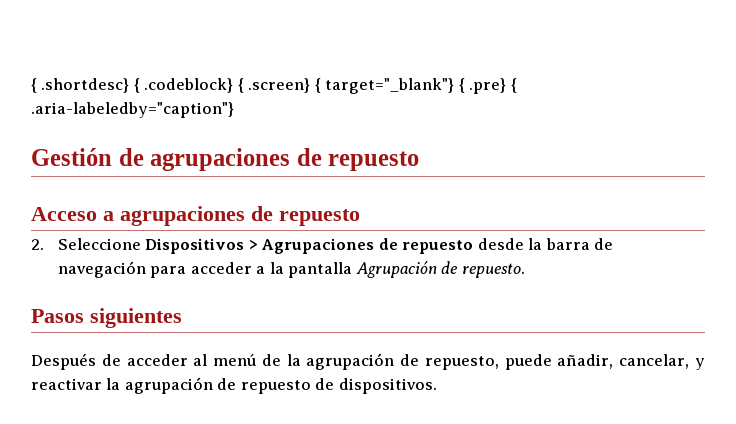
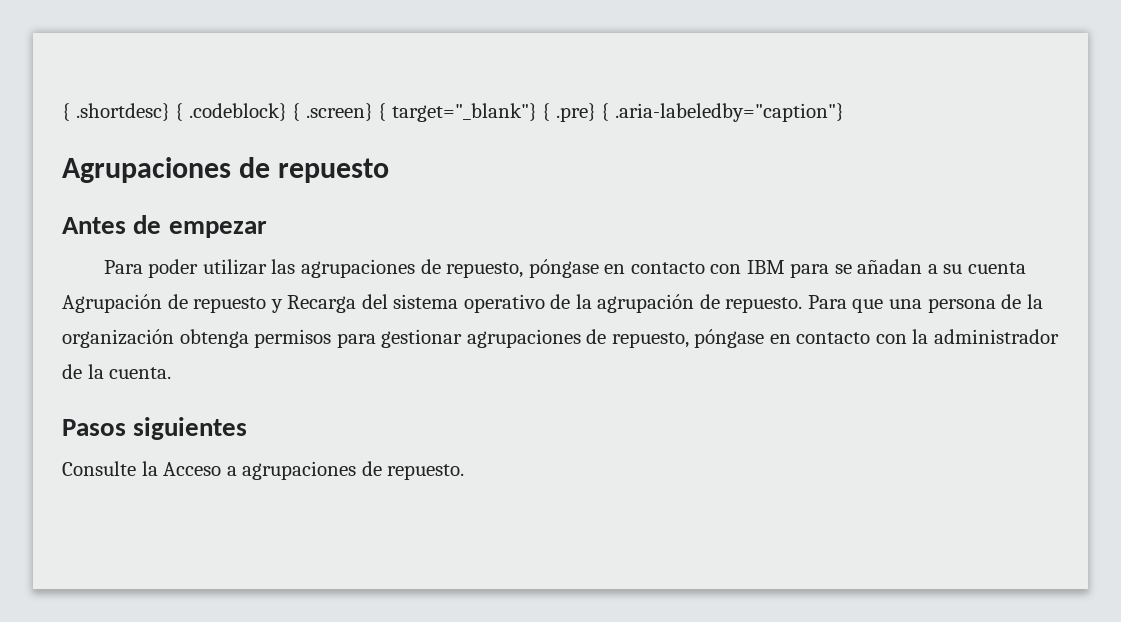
- Gestión de agrupaciones de repuesto
- Acceso a agrupaciones de repuesto
- 2. Seleccione Dispositivos > Agrupaciones de repuesto desde la barra de navegación para acceder a la pantalla Agrupación de repuesto.
+ Agrupaciones de repuesto
+ Antes de empezar
+ Para poder utilizar las agrupaciones de repuesto, póngase en contacto con IBM para se añadan a su cuenta Agrupación de repuesto y Recarga del sistema operativo de la agrupación de repuesto. Para que una persona de la organización obtenga permisos para gestionar agrupaciones de repuesto, póngase en contacto con la administrador de la cuenta.
  Pasos siguientes
- Después de acceder al menú de la agrupación de repuesto, puede añadir, cancelar, y reactivar la agrupación de repuesto de dispositivos.
+ Consulte la Acceso a agrupaciones de repuesto.

